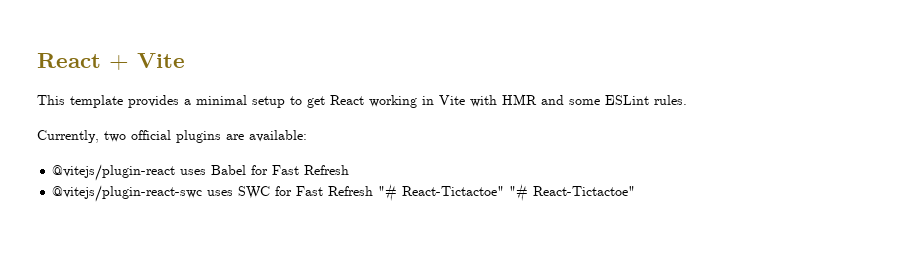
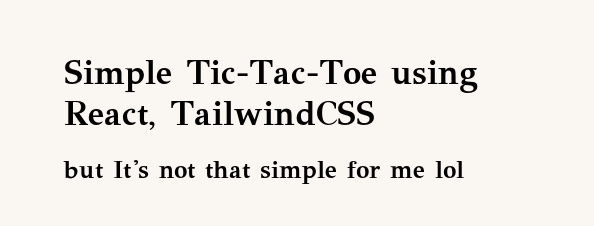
- React + Vite
- This template provides a minimal setup to get React working in Vite with HMR and some ESLint rules.
- Currently, two official plugins are available:
- @vitejs/plugin-react uses Babel for Fast Refresh
- @vitejs/plugin-react-swc uses SWC for Fast Refresh "# React-Tictactoe" "# React-Tictactoe"
+ Simple Tic-Tac-Toe using React, TailwindCSS
+ but It's not that simple for me lol

